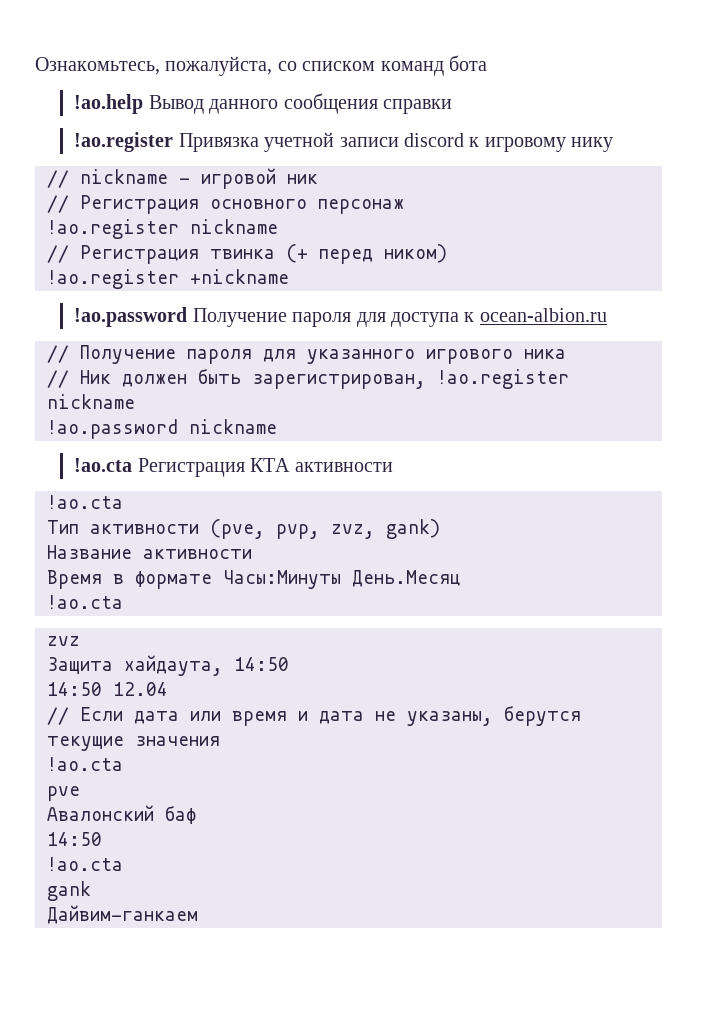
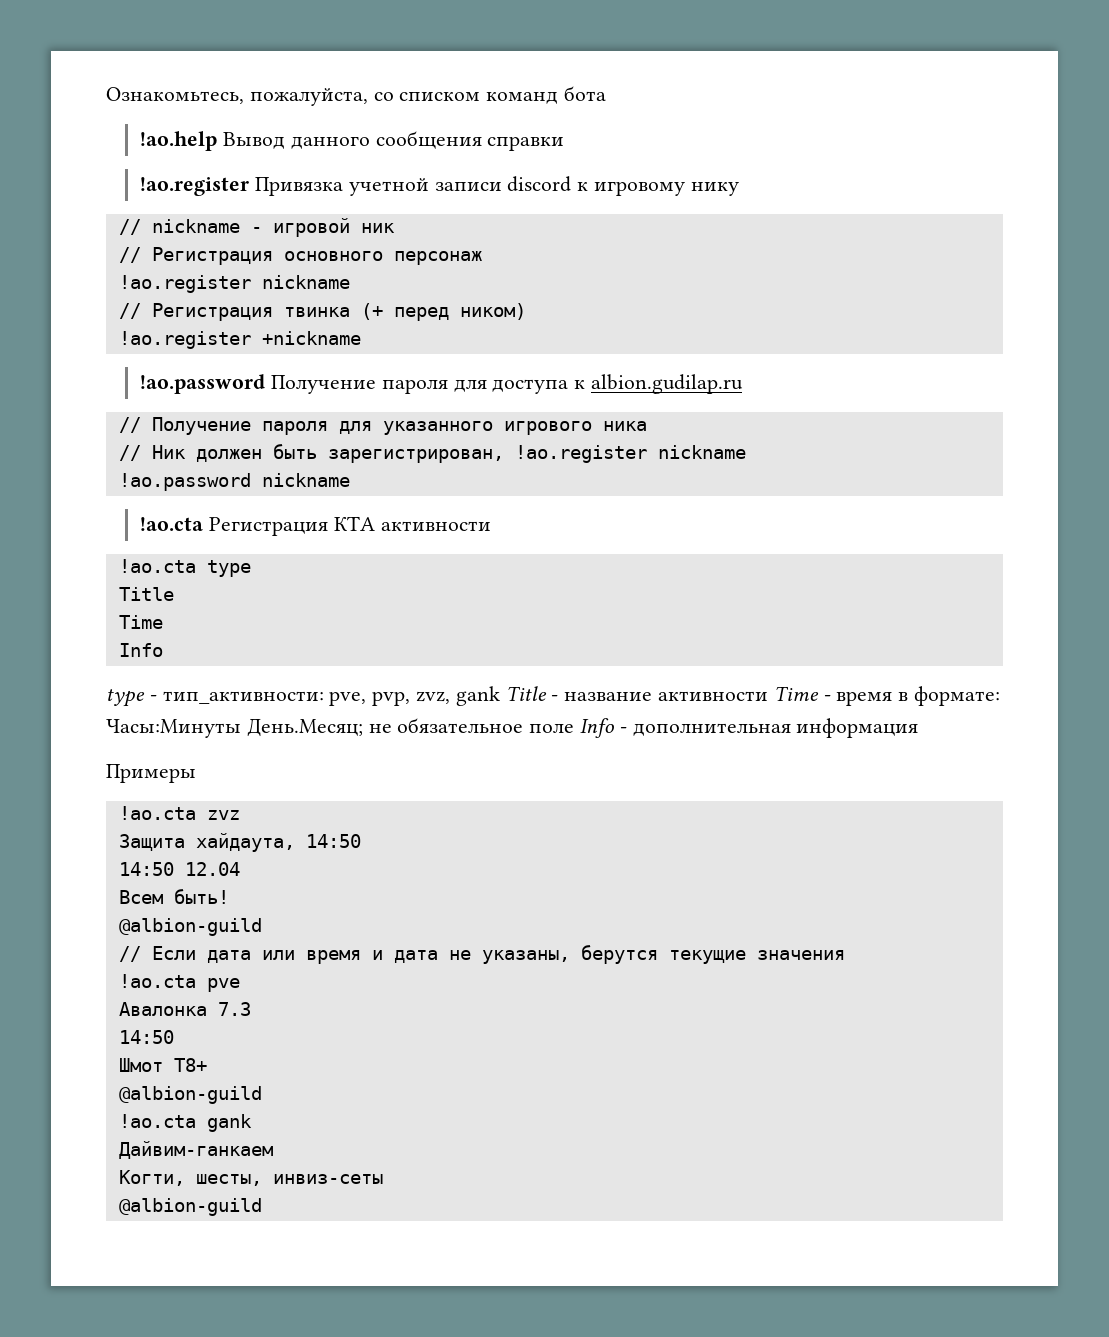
- !ao.password Получение пароля для доступа к ocean-albion.ru
+ !ao.password Получение пароля для доступа к albion.gudilap.ru
  !ao.cta Регистрация КТА активности
- !ao.cta
- Тип активности (pve, pvp, zvz, gank)
- Название активности
- Время в формате Часы:Минуты День.Месяц
- !ao.cta
- zvz
+ !ao.cta type
+ Title
+ Time
+ Info
+ type - тип_активности: pve, pvp, zvz, gank Title - название активности Time - время в формате: Часы:Минуты День.Месяц; не обязательное поле Info - дополнительная информация
+ Примеры
+ !ao.cta zvz
+ Всем быть!
+ @albion-guild
  // Если дата или время и дата не указаны, берутся текущие значения
- !ao.cta
- pve
+ !ao.cta pve
- Авалонский баф
+ Авалонка 7.3
  14:50
- !ao.cta
- gank
+ Шмот Т8+
+ @albion-guild
+ !ao.cta gank
+ Когти, шесты, инвиз-сеты
+ @albion-guild

